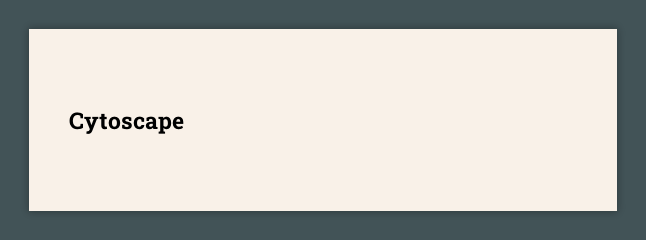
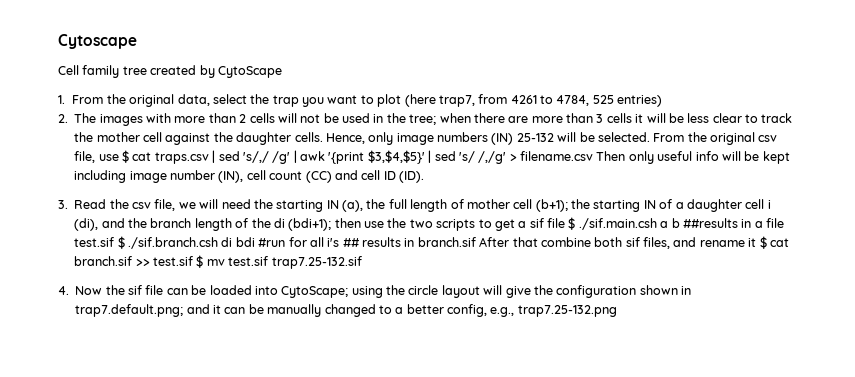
+ Cell family tree created by CytoScape
+ 1. From the original data, select the trap you want to plot (here trap7, from 4261 to 4784, 525 entries)
+ 2. The images with more than 2 cells will not be used in the tree; when there are more than 3 cells it will be less clear to track the mother cell against the daughter cells. Hence, only image numbers (IN) 25-132 will be selected. From the original csv file, use $ cat traps.csv | sed 's/,/ /g' | awk '{print $3,$4,$5}' | sed 's/ /,/g' > filename.csv Then only useful info will be kept including image number (IN), cell count (CC) and cell ID (ID).
+ 3. Read the csv file, we will need the starting IN (a), the full length of mother cell (b+1); the starting IN of a daughter cell i (di), and the branch length of the di (bdi+1); then use the two scripts to get a sif file $ ./sif.main.csh a b ##results in a file test.sif $ ./sif.branch.csh di bdi #run for all i's ## results in branch.sif After that combine both sif files, and rename it $ cat branch.sif >> test.sif $ mv test.sif trap7.25-132.sif
+ 4. Now the sif file can be loaded into CytoScape; using the circle layout will give the configuration shown in trap7.default.png; and it can be manually changed to a better config, e.g., trap7.25-132.png

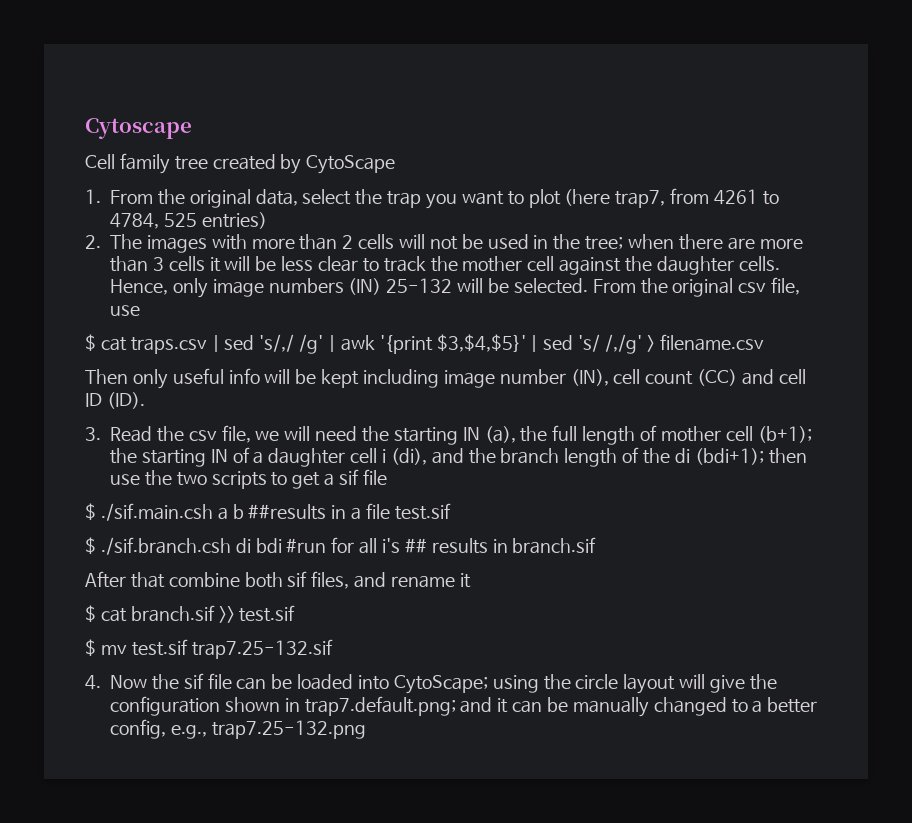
- From the original csv file, use $ cat traps.csv | sed 's/,/ /g' | awk '{print $3,$4,$5}' | sed 's/ /,/g' > filename.csv Then only useful info will be kept including image number (IN), cell count (CC) and cell ID (ID).
+ From the original csv file, use
+ $ cat traps.csv | sed 's/,/ /g' | awk '{print $3,$4,$5}' | sed 's/ /,/g' > filename.csv
+ Then only useful info will be kept including image number (IN), cell count (CC) and cell ID (ID).
- then use the two scripts to get a sif file $ ./sif.main.csh a b ##results in a file test.sif $ ./sif.branch.csh di bdi #run for all i's ## results in branch.sif After that combine both sif files, and rename it $ cat branch.sif >> test.sif $ mv test.sif trap7.25-132.sif
+ then use the two scripts to get a sif file
+ $ ./sif.main.csh a b ##results in a file test.sif
+ $ ./sif.branch.csh di bdi #run for all i's ## results in branch.sif
+ After that combine both sif files, and rename it
+ $ cat branch.sif >> test.sif
+ $ mv test.sif trap7.25-132.sif

